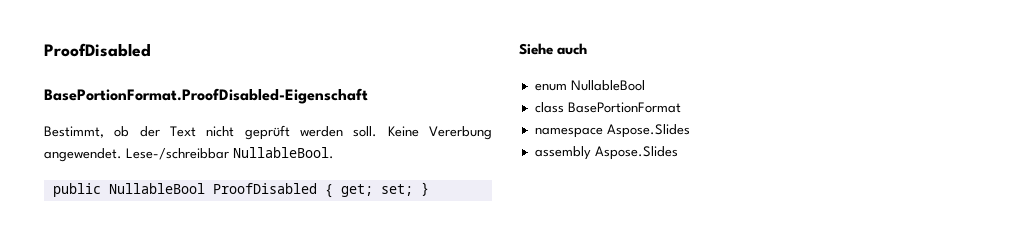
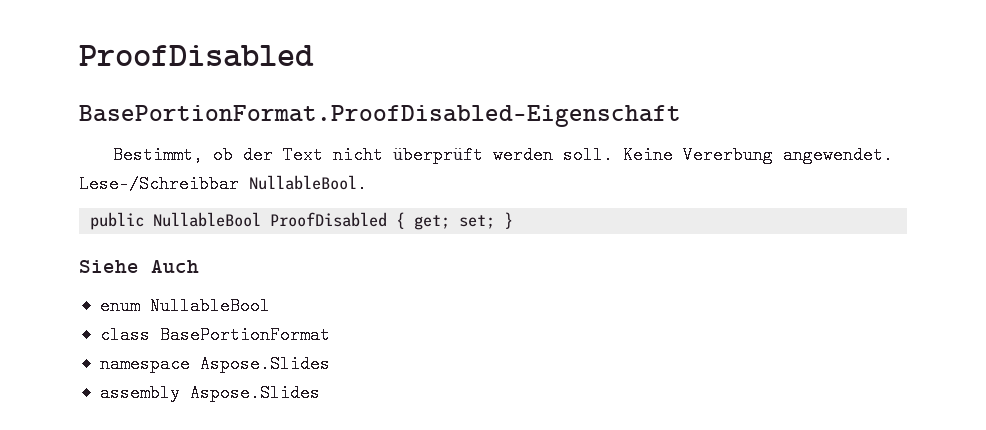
- Bestimmt, ob der Text nicht geprüft werden soll.
+ Bestimmt, ob der Text nicht überprüft werden soll.
- Lese-/schreibbar NullableBool.
+ Lese-/Schreibbar NullableBool.
- Siehe auch
+ Siehe Auch

